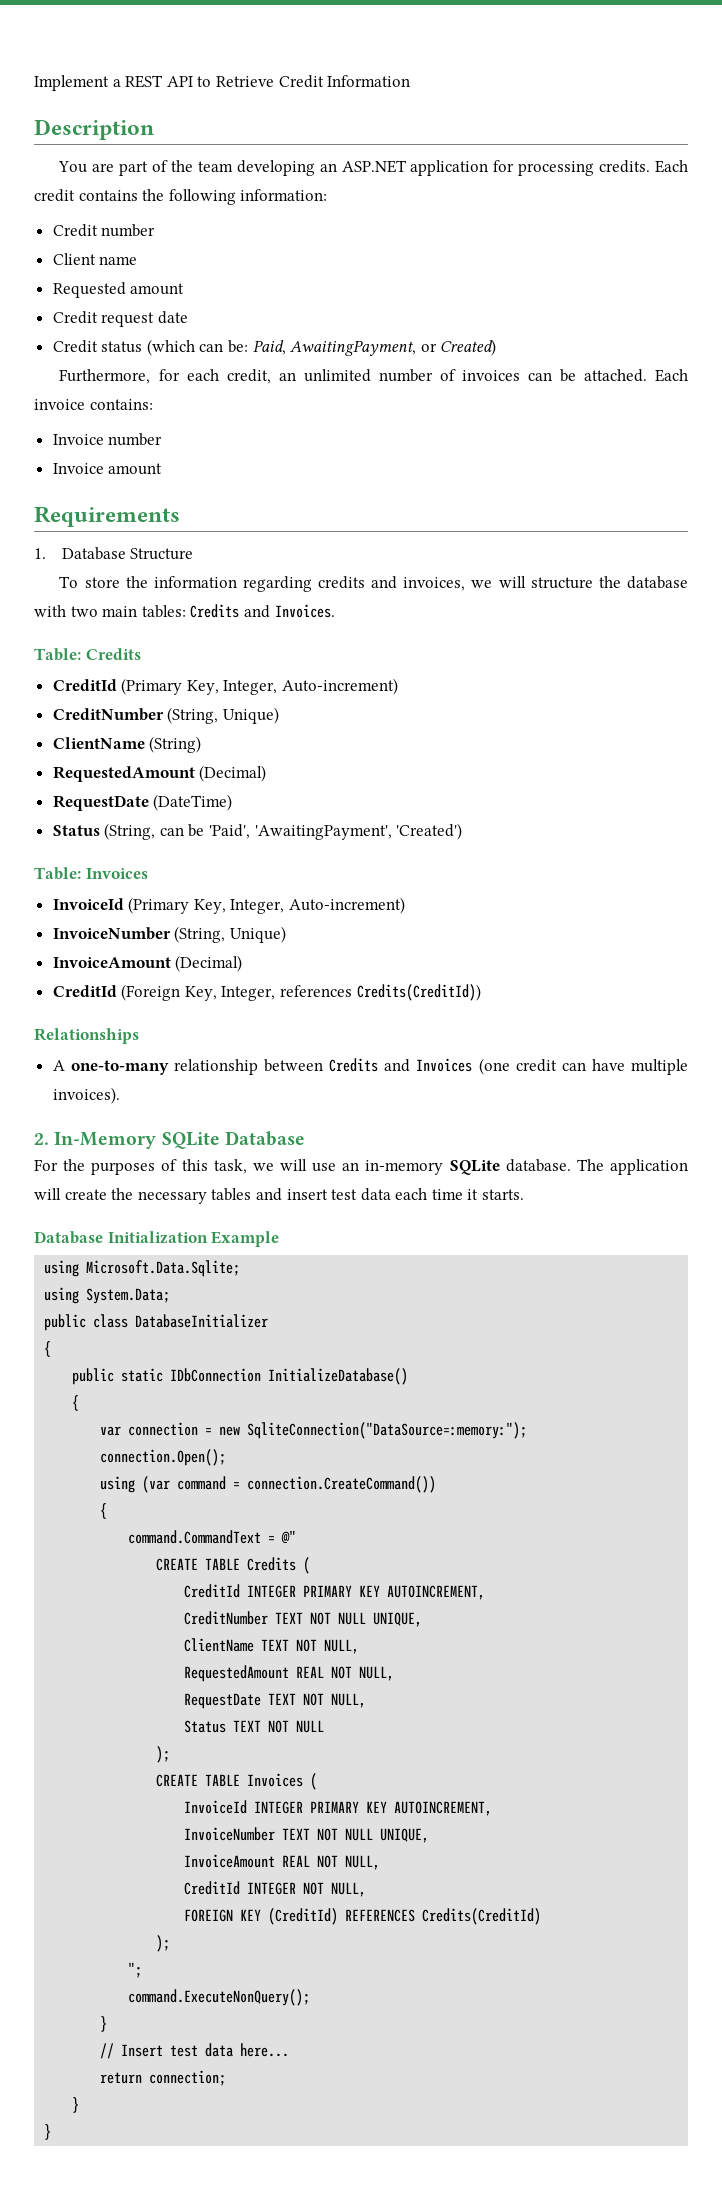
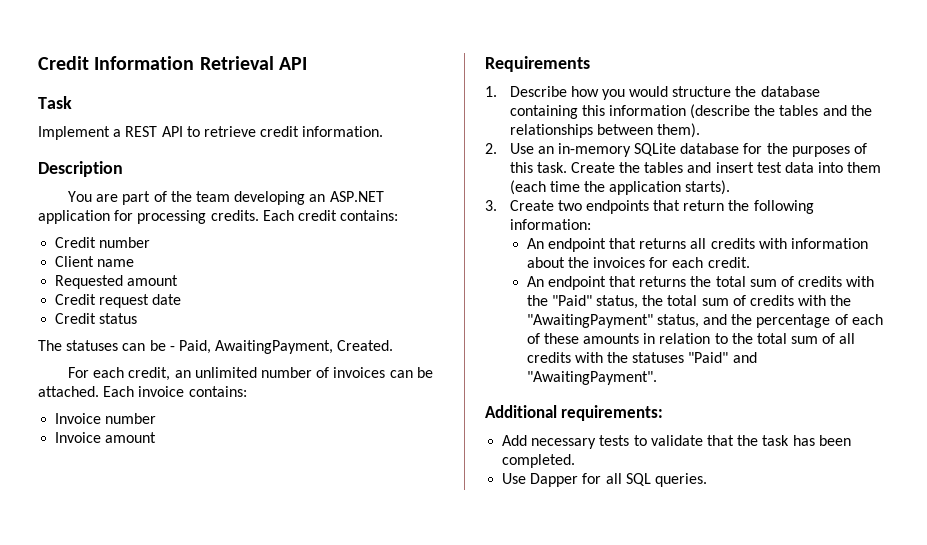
+ Credit Information Retrieval API
+ Task
- Implement a REST API to Retrieve Credit Information
+ Implement a REST API to retrieve credit information.
- Each credit contains the following information:
+ Each credit contains:
- Credit status (which can be: Paid, AwaitingPayment, or Created)
- Furthermore, for each credit, an unlimited number of invoices can be attached.
+ Credit status
+ The statuses can be - Paid, AwaitingPayment, Created.
+ For each credit, an unlimited number of invoices can be attached.
- 1. Database Structure
- To store the information regarding credits and invoices, we will structure the database with two main tables: Credits and Invoices.
- Table: Credits
- CreditId (Primary Key, Integer, Auto-increment)
- CreditNumber (String, Unique)
- ClientName (String)
- RequestedAmount (Decimal)
- RequestDate (DateTime)
- Status (String, can be 'Paid', 'AwaitingPayment', 'Created')
- Table: Invoices
- InvoiceId (Primary Key, Integer, Auto-increment)
- InvoiceNumber (String, Unique)
- InvoiceAmount (Decimal)
- CreditId (Foreign Key, Integer, references Credits(CreditId))
- Relationships
- A one-to-many relationship between Credits and Invoices (one credit can have multiple invoices).
- 2. In-Memory SQLite Database
- For the purposes of this task, we will use an in-memory SQLite database. The application will create the necessary tables and insert test data each time it starts.
- Database Initialization Example
- using Microsoft.Data.Sqlite;
- using System.Data;
- public class DatabaseInitializer
- {
- public static IDbConnection InitializeDatabase()
- {
- var connection = new SqliteConnection("DataSource=:memory:");
- connection.Open();
- using (var command = connection.CreateCommand())
- {
- command.CommandText = @"
- CREATE TABLE Credits (
- CreditId INTEGER PRIMARY KEY AUTOINCREMENT,
- CreditNumber TEXT NOT NULL UNIQUE,
- ClientName TEXT NOT NULL,
- RequestedAmount REAL NOT NULL,
- RequestDate TEXT NOT NULL,
- Status TEXT NOT NULL
- );
- CREATE TABLE Invoices (
- InvoiceId INTEGER PRIMARY KEY AUTOINCREMENT,
- InvoiceNumber TEXT NOT NULL UNIQUE,
- InvoiceAmount REAL NOT NULL,
- CreditId INTEGER NOT NULL,
- FOREIGN KEY (CreditId) REFERENCES Credits(CreditId)
- );
- ";
- command.ExecuteNonQuery();
- }
- // Insert test data here...
- return connection;
- }
- }
+ 1. Describe how you would structure the database containing this information (describe the tables and the relationships between them).
+ 2. Use an in-memory SQLite database for the purposes of this task. Create the tables and insert test data into them (each time the application starts).
+ 3. Create two endpoints that return the following information:
+ An endpoint that returns all credits with information about the invoices for each credit.
+ An endpoint that returns the total sum of credits with the "Paid" status, the total sum of credits with the "AwaitingPayment" status, and the percentage of each of these amounts in relation to the total sum of all credits with the statuses "Paid" and "AwaitingPayment".
+ Additional requirements:
+ Add necessary tests to validate that the task has been completed.
+ Use Dapper for all SQL queries.

